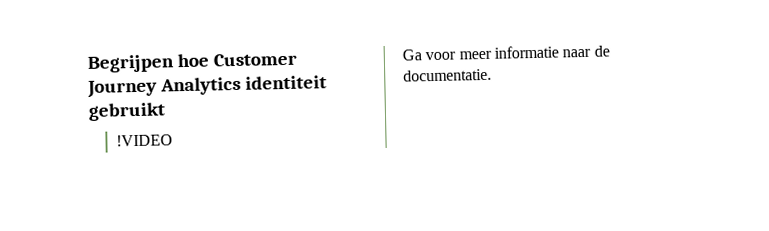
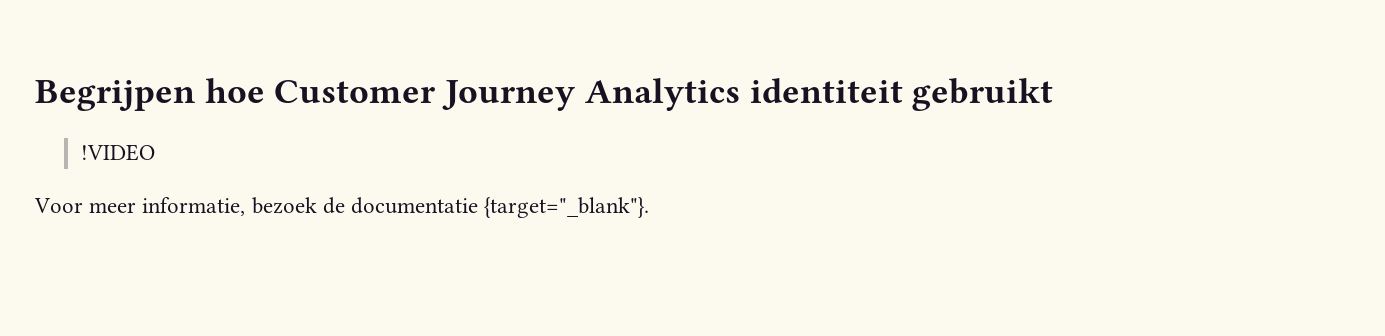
- Ga voor meer informatie naar de documentatie.
+ Voor meer informatie, bezoek de documentatie {target="_blank"}.

